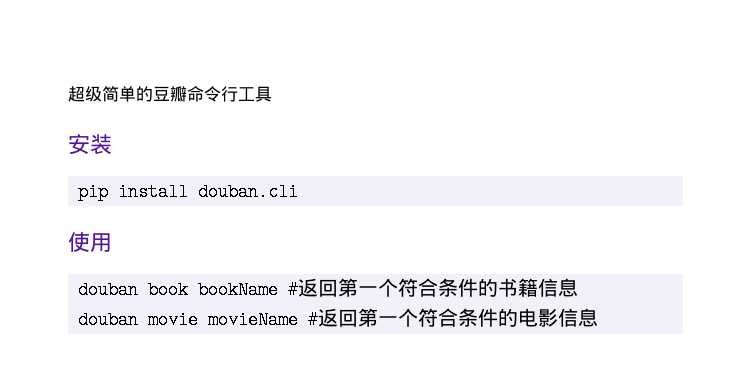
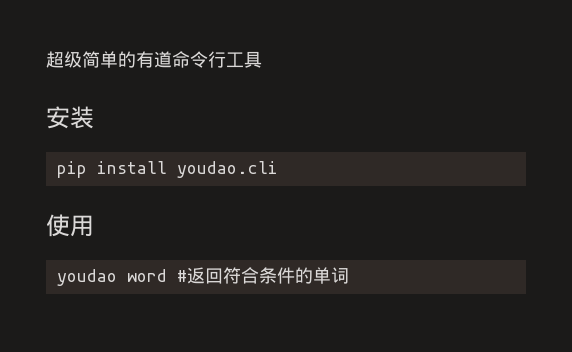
- 超级简单的豆瓣命令行工具
+ 超级简单的有道命令行工具
- pip install douban.cli
+ pip install youdao.cli
- douban book bookName #返回第一个符合条件的书籍信息
- douban movie movieName #返回第一个符合条件的电影信息
+ youdao word #返回符合条件的单词

